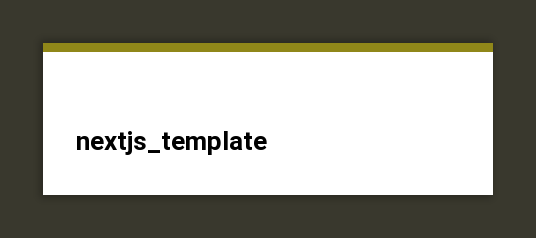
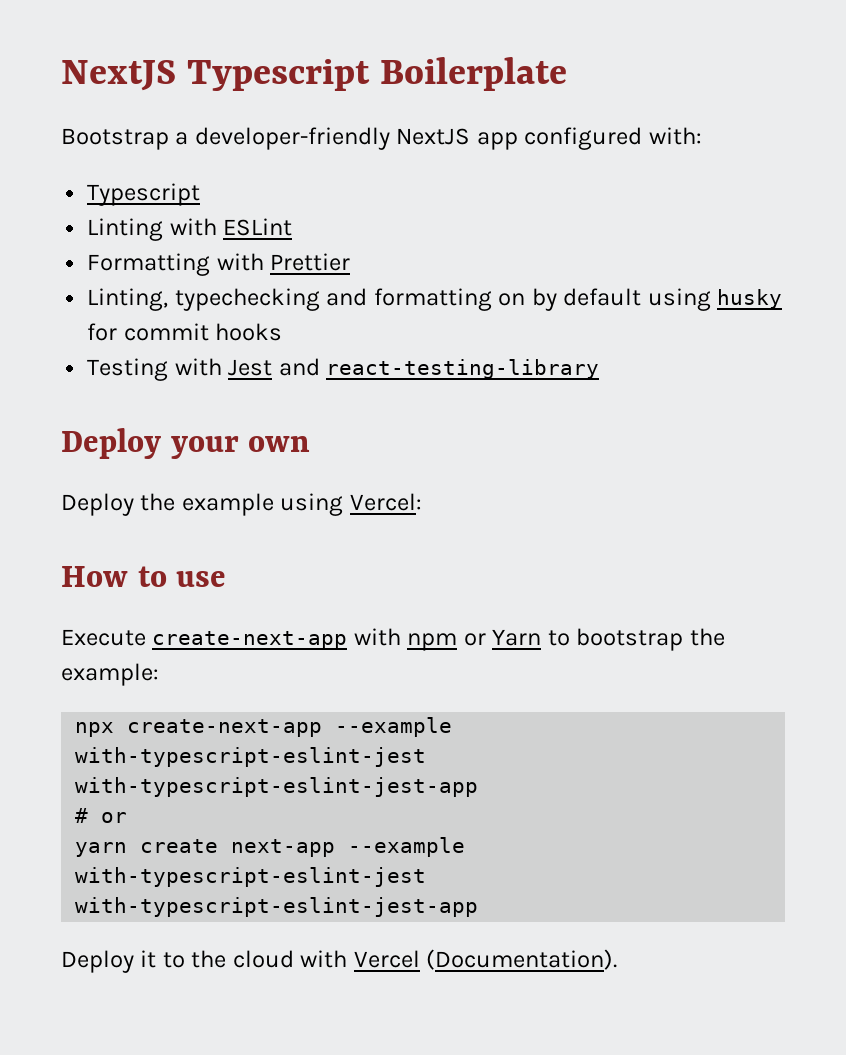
- nextjs_template
+ NextJS Typescript Boilerplate
+ Bootstrap a developer-friendly NextJS app configured with:
+ Typescript
+ Linting with ESLint
+ Formatting with Prettier
+ Linting, typechecking and formatting on by default using husky for commit hooks
+ Testing with Jest and react-testing-library
+ Deploy your own
+ Deploy the example using Vercel:
+ How to use
+ Execute create-next-app with npm or Yarn to bootstrap the example:
+ npx create-next-app --example with-typescript-eslint-jest with-typescript-eslint-jest-app
+ # or
+ yarn create next-app --example with-typescript-eslint-jest with-typescript-eslint-jest-app
+ Deploy it to the cloud with Vercel (Documentation).

